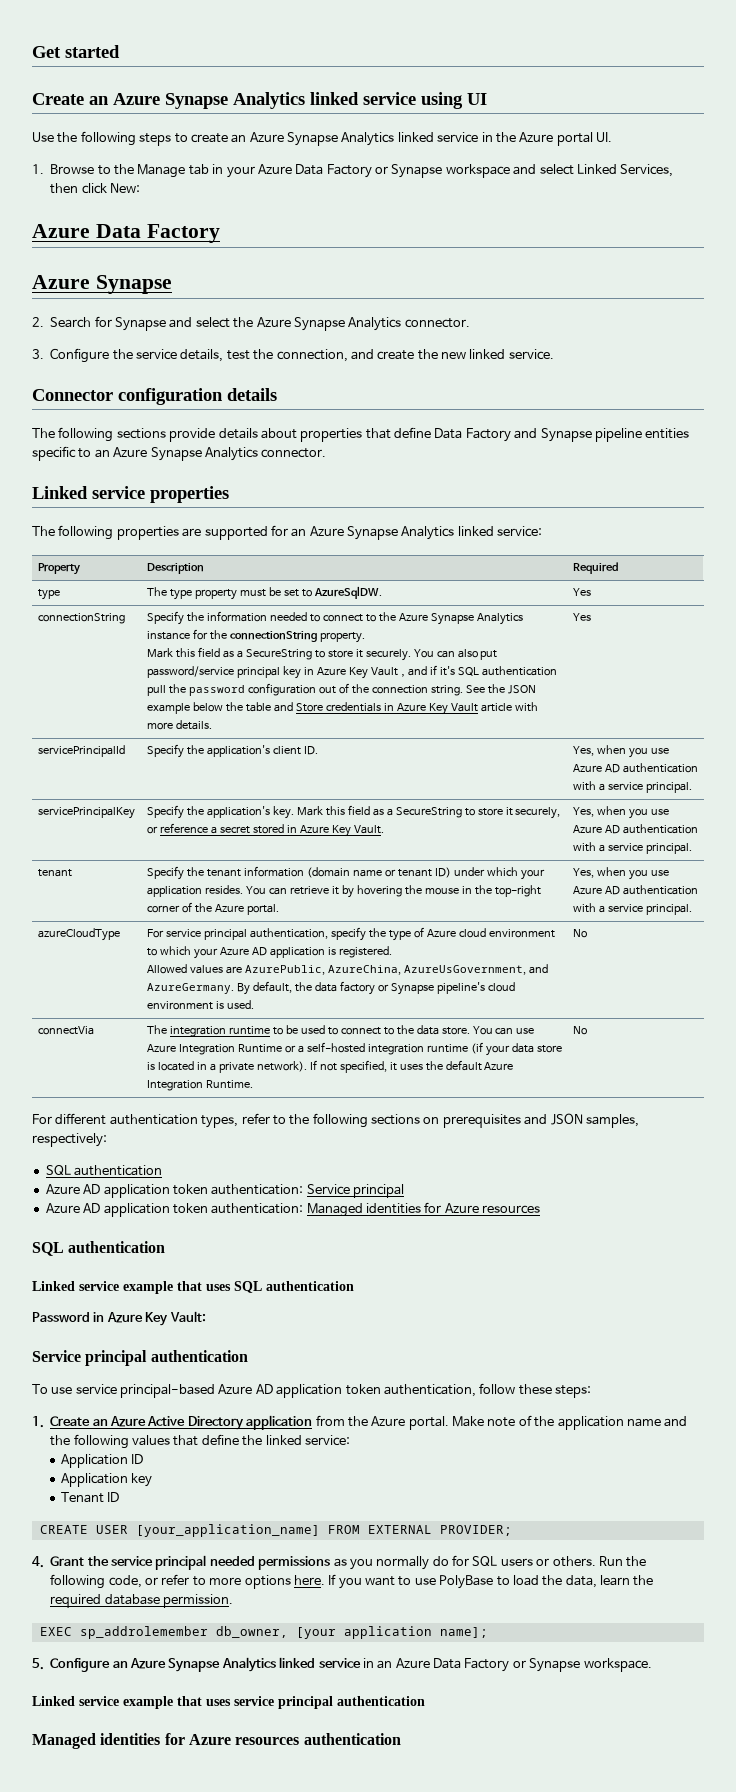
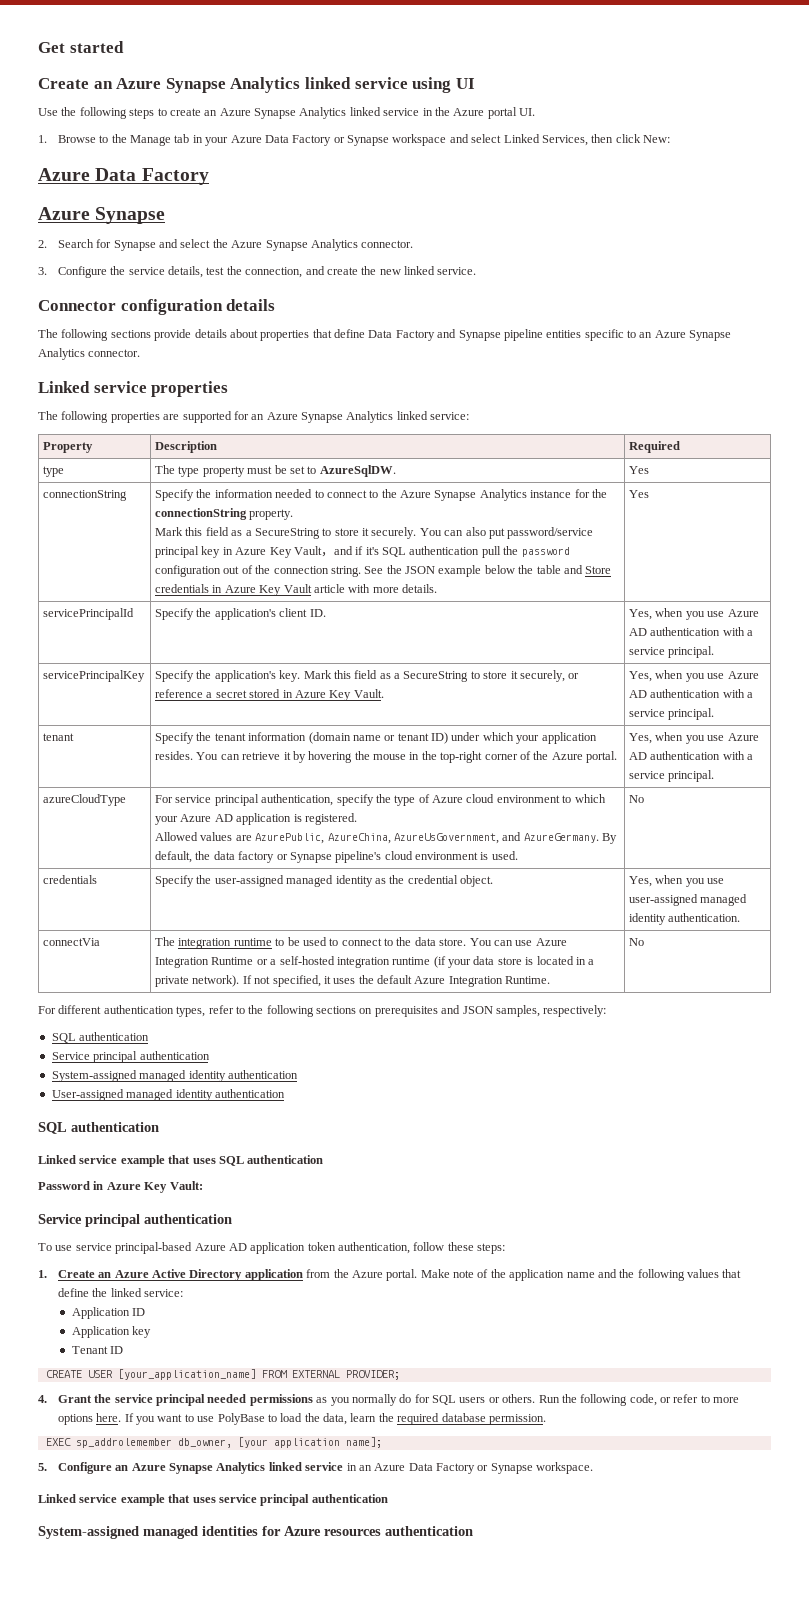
+ credentials | Specify the user-assigned managed identity as the credential object. | Yes, when you use user-assigned managed identity authentication.
  For different authentication types, refer to the following sections on prerequisites and JSON samples, respectively:
  SQL authentication
- Azure AD application token authentication: Service principal
- Azure AD application token authentication: Managed identities for Azure resources
+ Service principal authentication
+ System-assigned managed identity authentication
+ User-assigned managed identity authentication
- Managed identities for Azure resources authentication
+ System-assigned managed identities for Azure resources authentication

